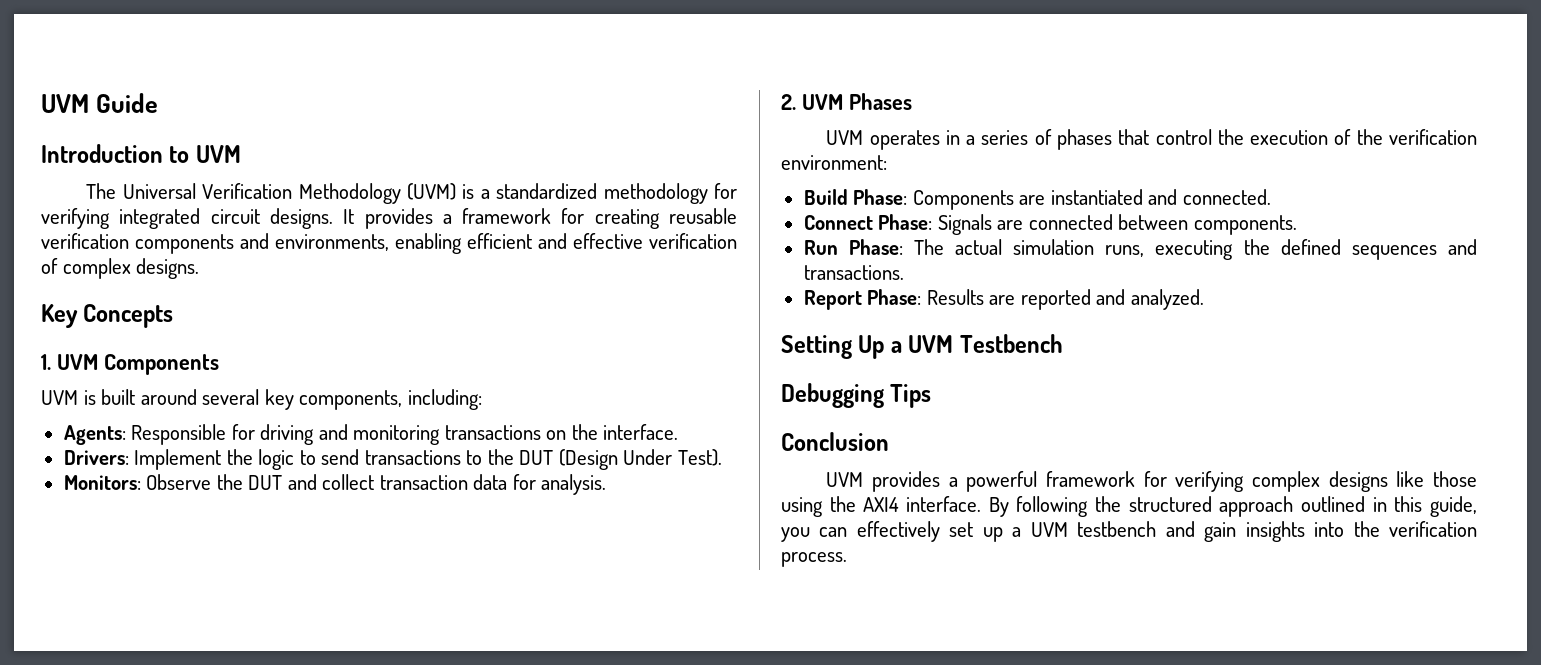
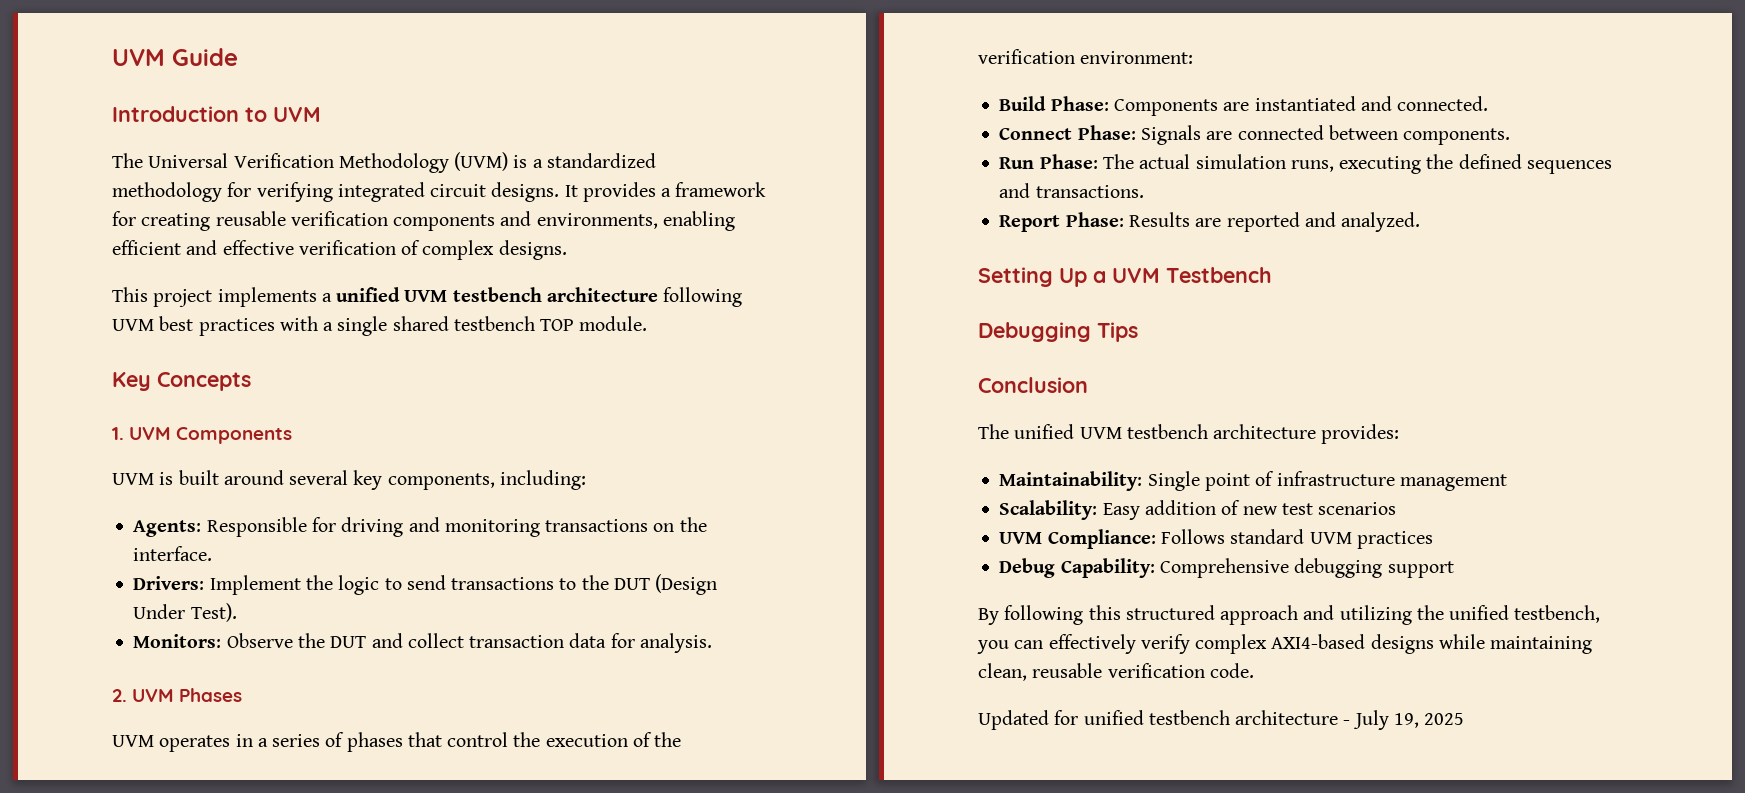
+ This project implements a unified UVM testbench architecture following UVM best practices with a single shared testbench TOP module.
- UVM provides a powerful framework for verifying complex designs like those using the AXI4 interface. By following the structured approach outlined in this guide, you can effectively set up a UVM testbench and gain insights into the verification process.
+ The unified UVM testbench architecture provides:
+ Maintainability: Single point of infrastructure management
+ Scalability: Easy addition of new test scenarios
+ UVM Compliance: Follows standard UVM practices
+ Debug Capability: Comprehensive debugging support
+ By following this structured approach and utilizing the unified testbench, you can effectively verify complex AXI4-based designs while maintaining clean, reusable verification code.
+ Updated for unified testbench architecture - July 19, 2025

